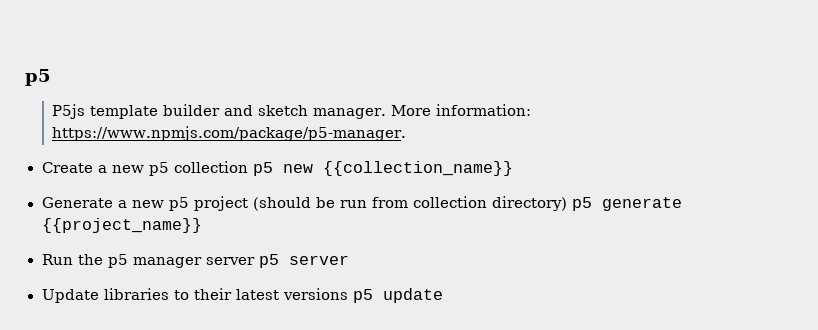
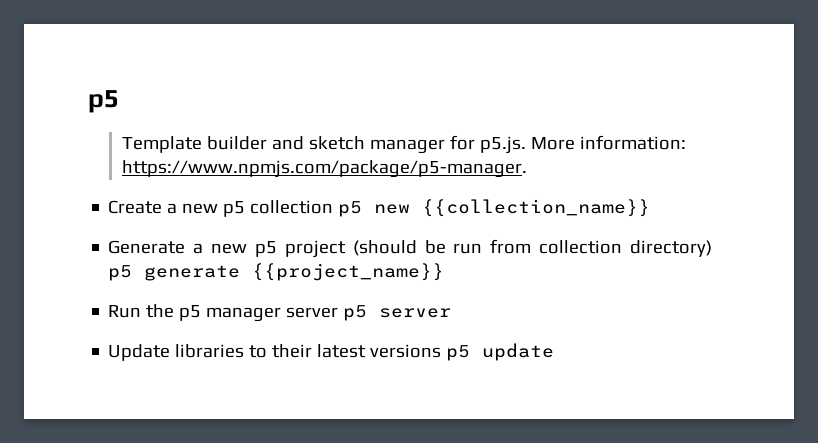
- P5js template builder and sketch manager. More information: https://www.npmjs.com/package/p5-manager.
+ Template builder and sketch manager for p5.js. More information: https://www.npmjs.com/package/p5-manager.

